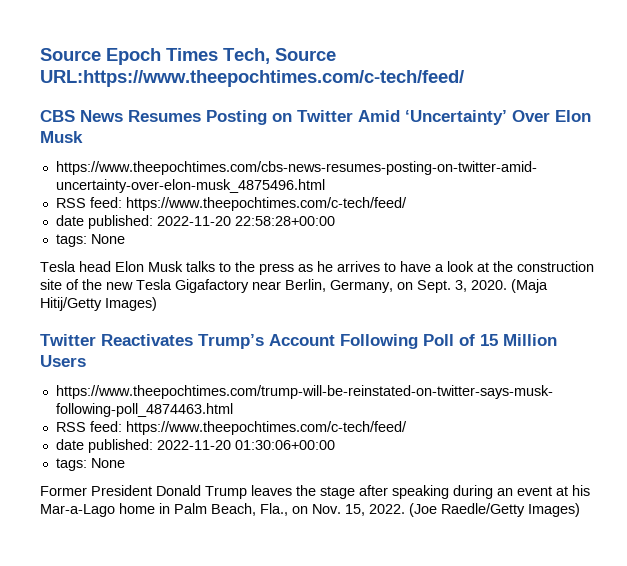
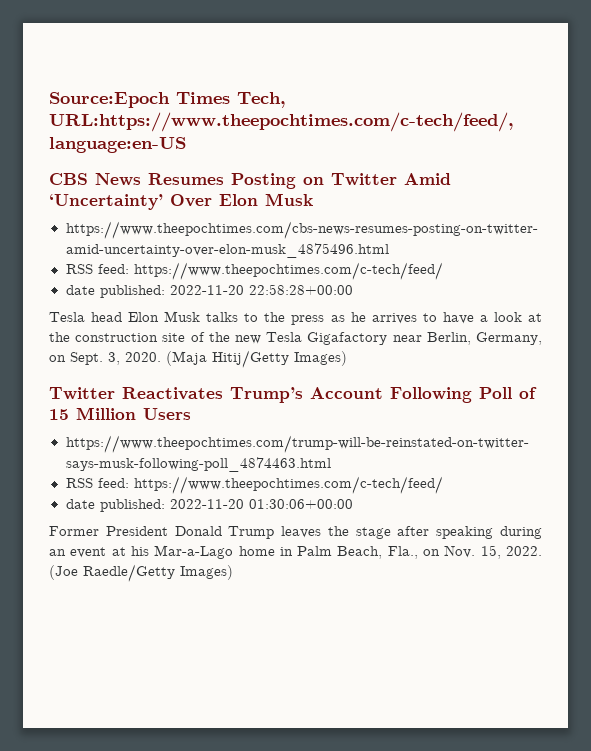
- Source Epoch Times Tech, Source URL:https://www.theepochtimes.com/c-tech/feed/
+ Source:Epoch Times Tech, URL:https://www.theepochtimes.com/c-tech/feed/, language:en-US
  date published: 2022-11-20 22:58:28+00:00
- tags: None
  date published: 2022-11-20 01:30:06+00:00
- tags: None

